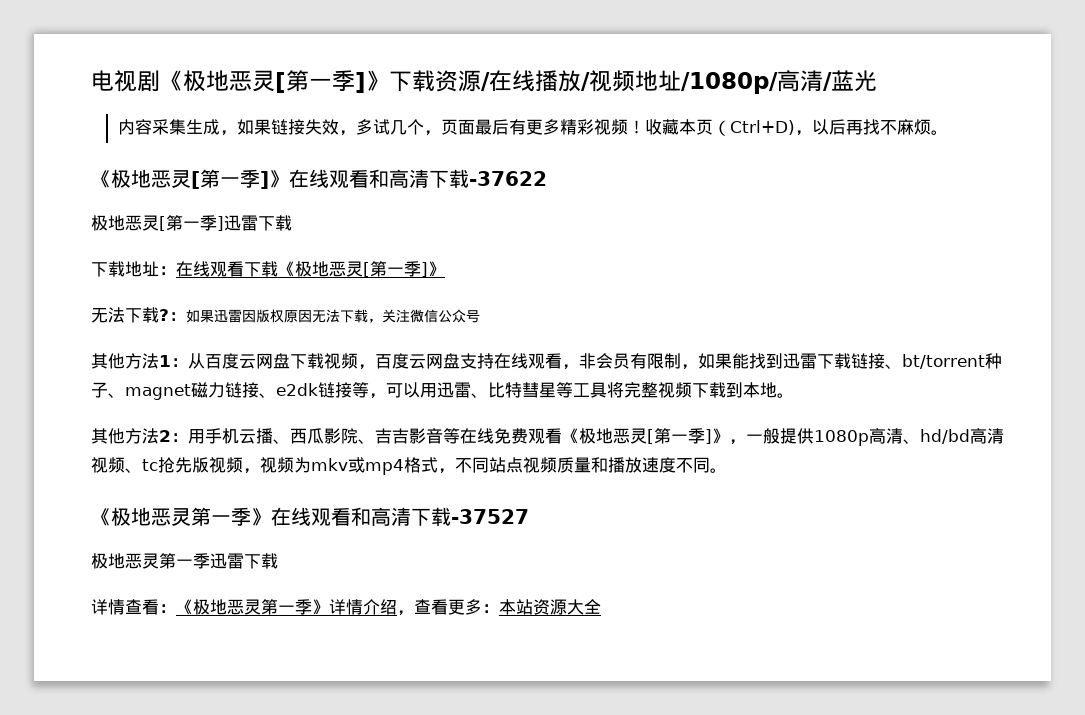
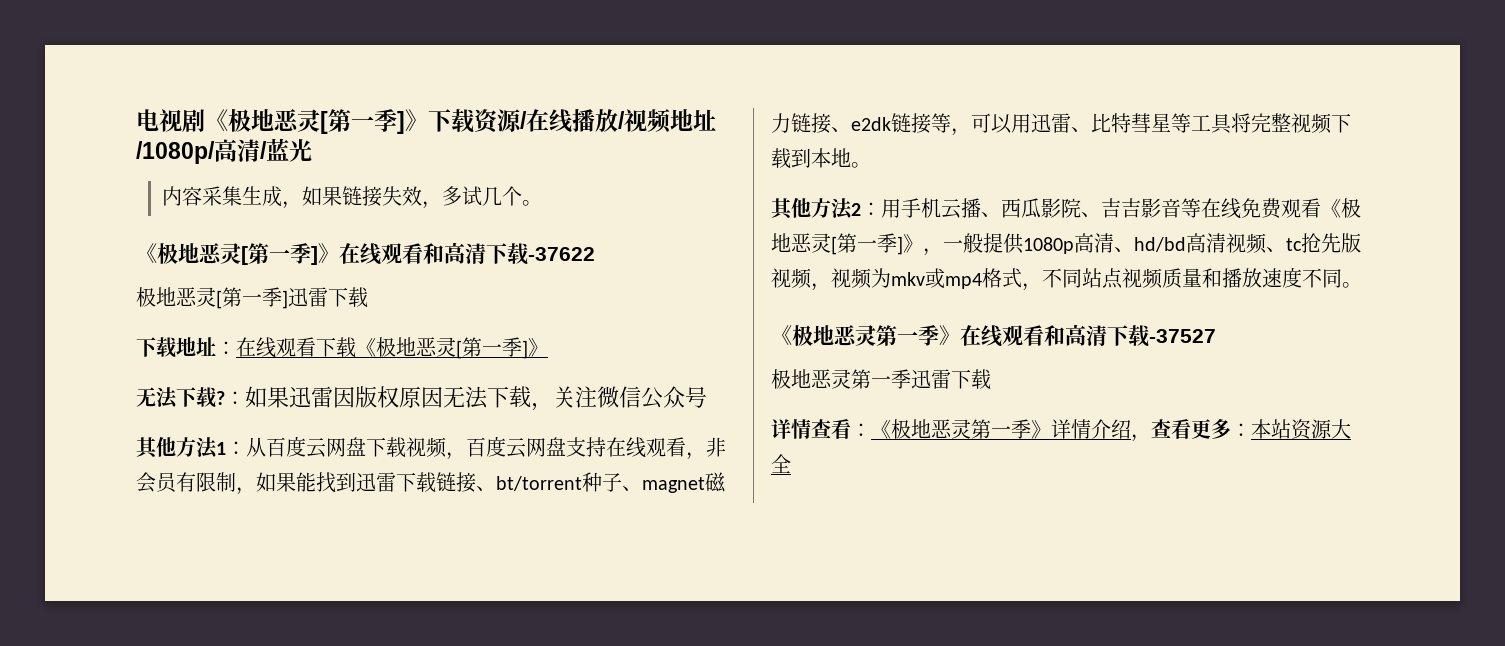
- 内容采集生成，如果链接失效，多试几个，页面最后有更多精彩视频！收藏本页（Ctrl+D)，以后再找不麻烦。
+ 内容采集生成，如果链接失效，多试几个。

